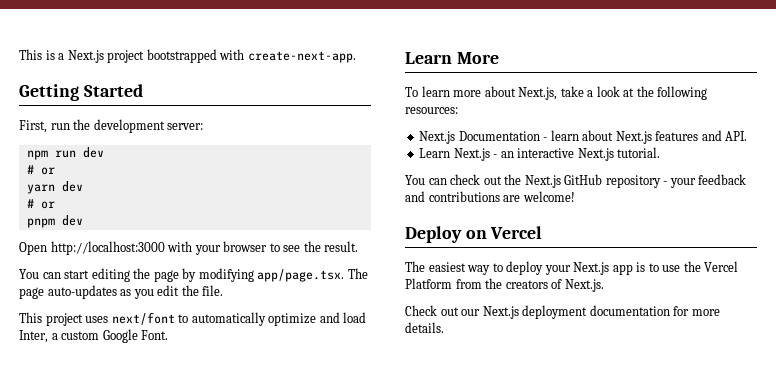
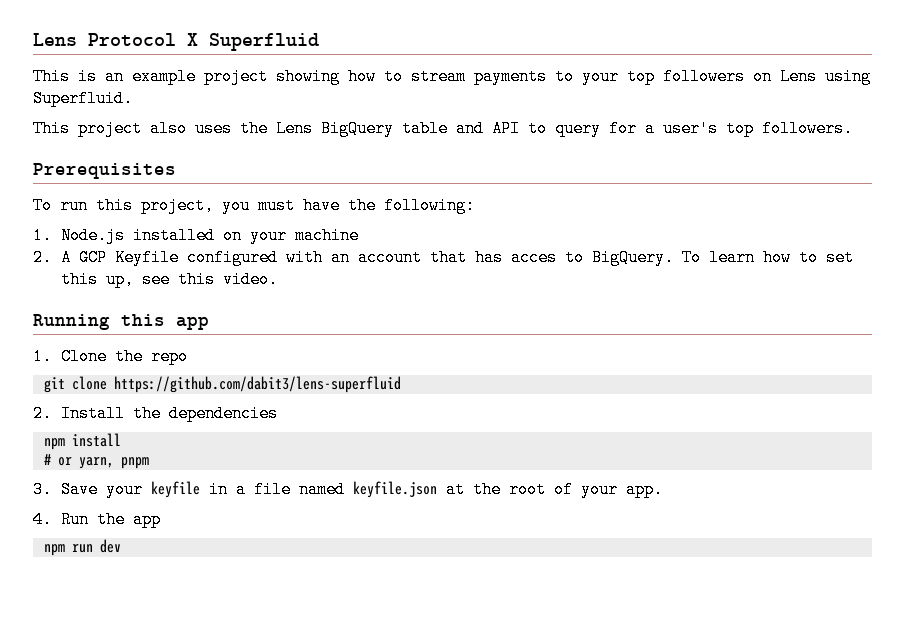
- This is a Next.js project bootstrapped with create-next-app.
- Getting Started
- First, run the development server:
+ Lens Protocol X Superfluid
+ This is an example project showing how to stream payments to your top followers on Lens using Superfluid.
+ This project also uses the Lens BigQuery table and API to query for a user's top followers.
+ Prerequisites
+ To run this project, you must have the following:
+ 1. Node.js installed on your machine
+ 2. A GCP Keyfile configured with an account that has acces to BigQuery. To learn how to set this up, see this video.
+ Running this app
+ 1. Clone the repo
+ git clone https://github.com/dabit3/lens-superfluid
+ 2. Install the dependencies
+ npm install
+ # or yarn, pnpm
+ 3. Save your keyfile in a file named keyfile.json at the root of your app.
+ 4. Run the app
  npm run dev
- # or
- yarn dev
- # or
- pnpm dev
- Open http://localhost:3000 with your browser to see the result.
- You can start editing the page by modifying app/page.tsx. The page auto-updates as you edit the file.
- This project uses next/font to automatically optimize and load Inter, a custom Google Font.
- Learn More
- To learn more about Next.js, take a look at the following resources:
- Next.js Documentation - learn about Next.js features and API.
- Learn Next.js - an interactive Next.js tutorial.
- You can check out the Next.js GitHub repository - your feedback and contributions are welcome!
- Deploy on Vercel
- The easiest way to deploy your Next.js app is to use the Vercel Platform from the creators of Next.js.
- Check out our Next.js deployment documentation for more details.

